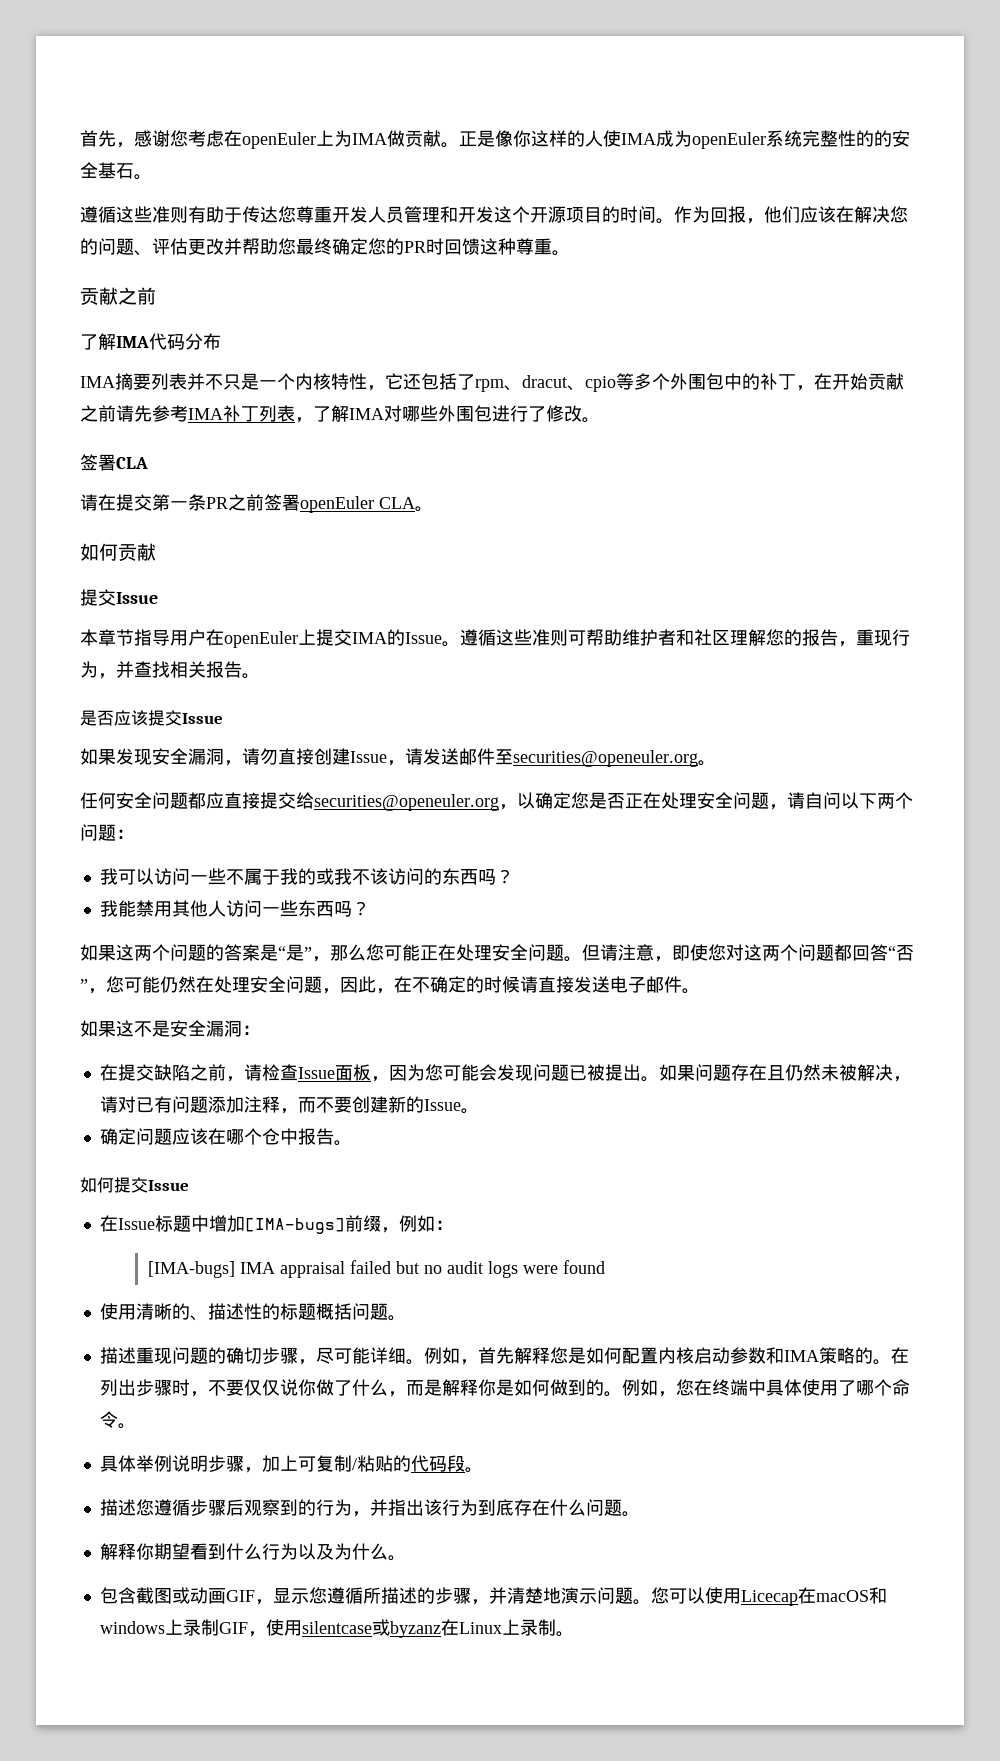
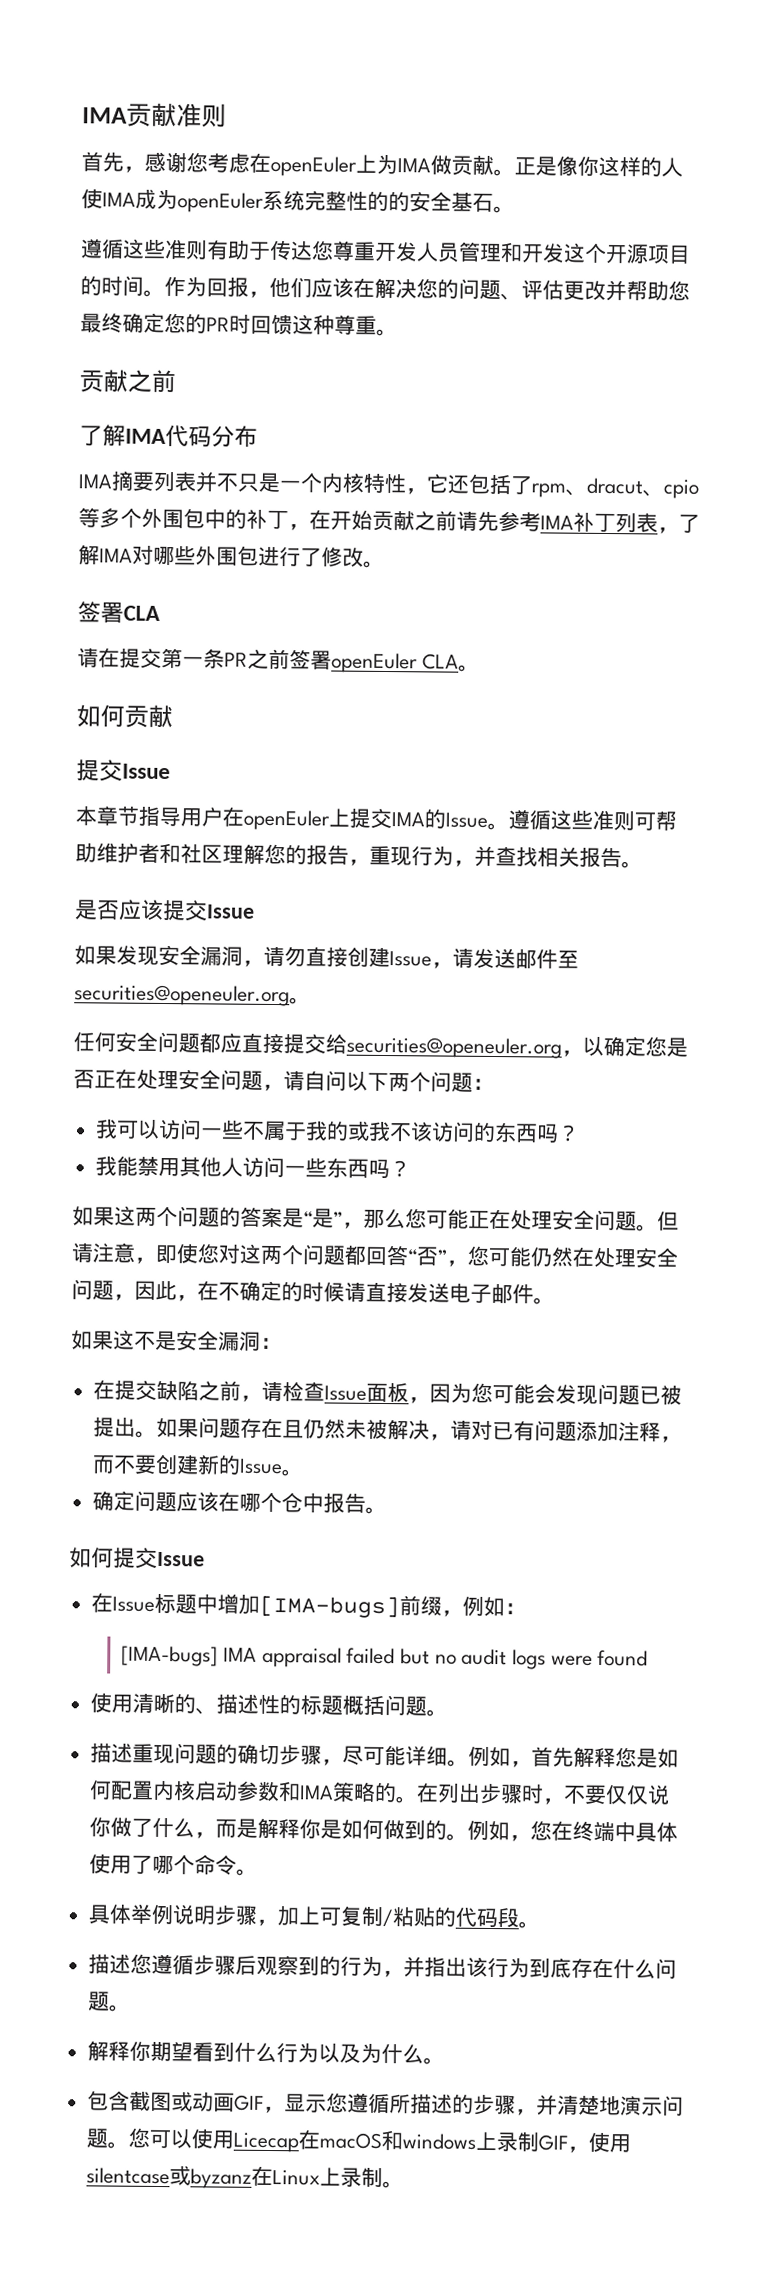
+ IMA贡献准则

